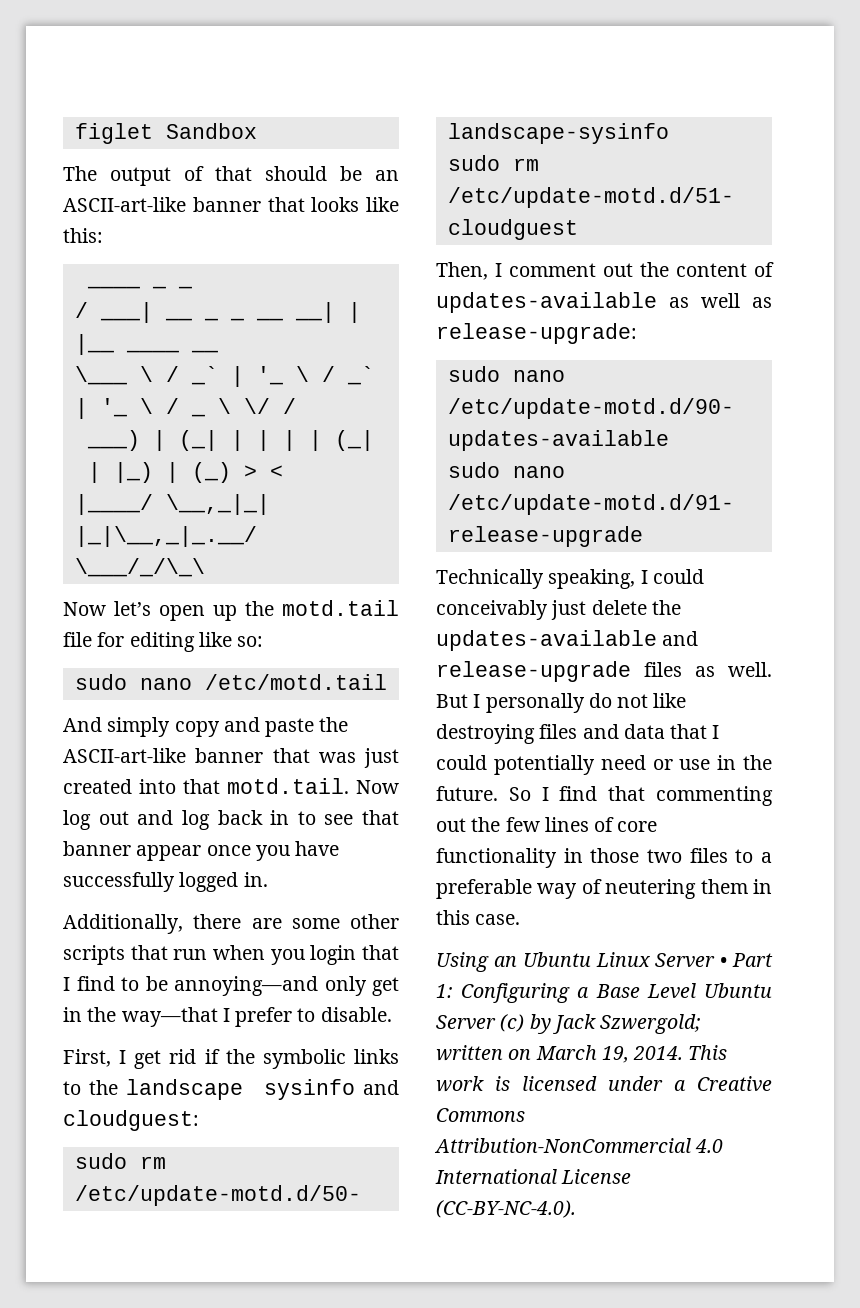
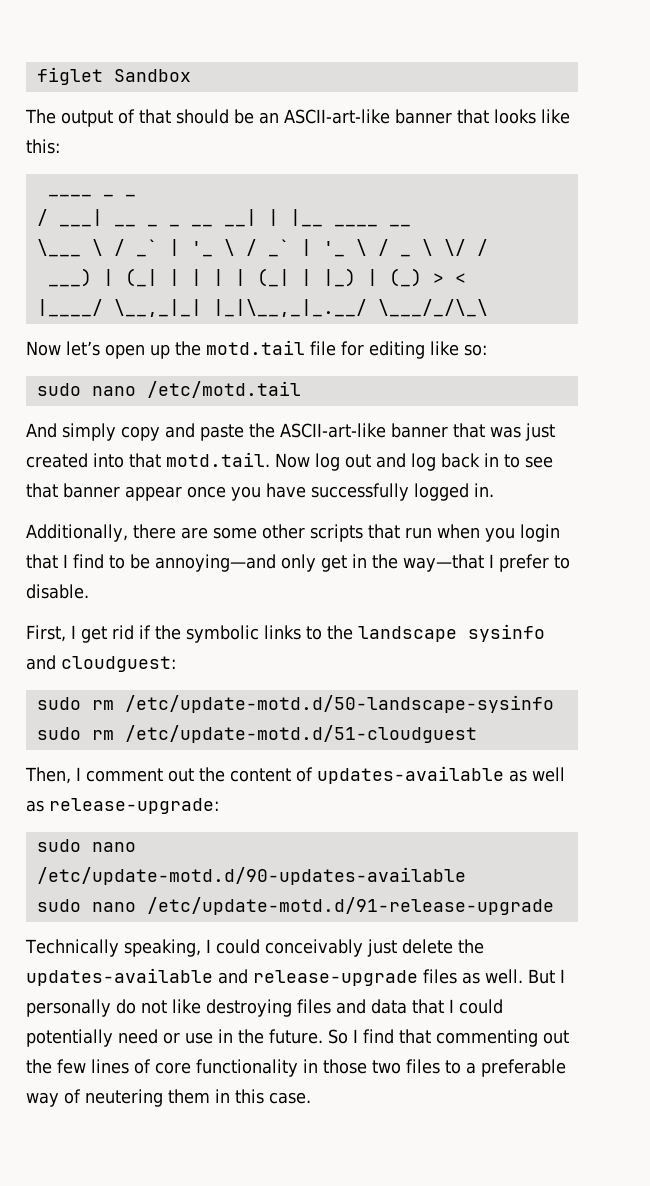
- Using an Ubuntu Linux Server • Part 1: Configuring a Base Level Ubuntu Server (c) by Jack Szwergold; written on March 19, 2014. This work is licensed under a Creative Commons Attribution-NonCommercial 4.0 International License (CC-BY-NC-4.0).

